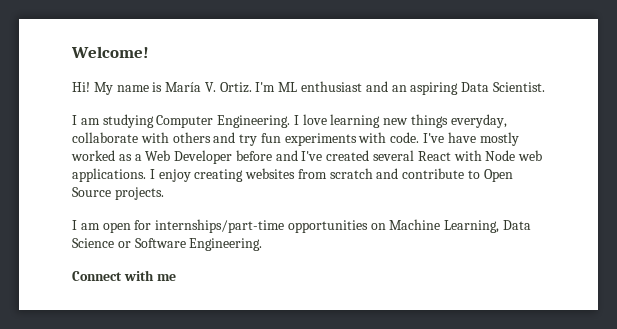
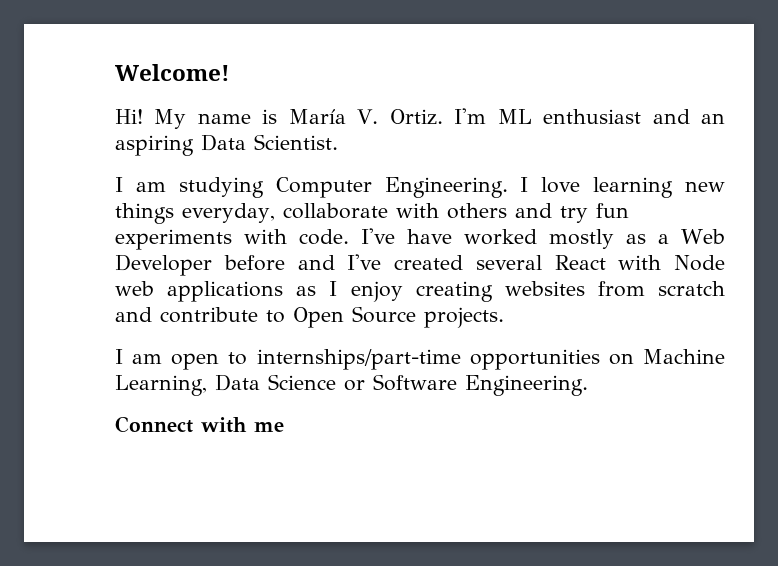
- I've have mostly worked as a Web Developer before and I've created several React with Node web applications. I enjoy creating websites from scratch and contribute to Open Source projects.
+ I've have worked mostly as a Web Developer before and I've created several React with Node web applications as I enjoy creating websites from scratch and contribute to Open Source projects.
- I am open for internships/part-time opportunities on Machine Learning, Data Science or Software Engineering.
+ I am open to internships/part-time opportunities on Machine Learning, Data Science or Software Engineering.

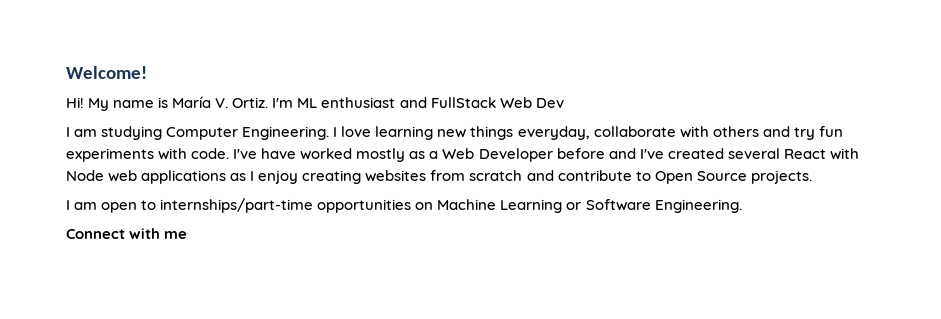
- I'm ML enthusiast and an aspiring Data Scientist.
+ I'm ML enthusiast and FullStack Web Dev
- I am open to internships/part-time opportunities on Machine Learning, Data Science or Software Engineering.
+ I am open to internships/part-time opportunities on Machine Learning or Software Engineering.

